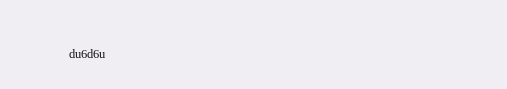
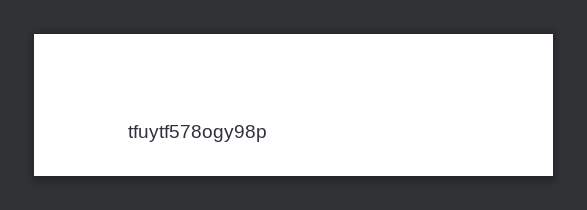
- du6d6u
+ tfuytf578ogy98p

